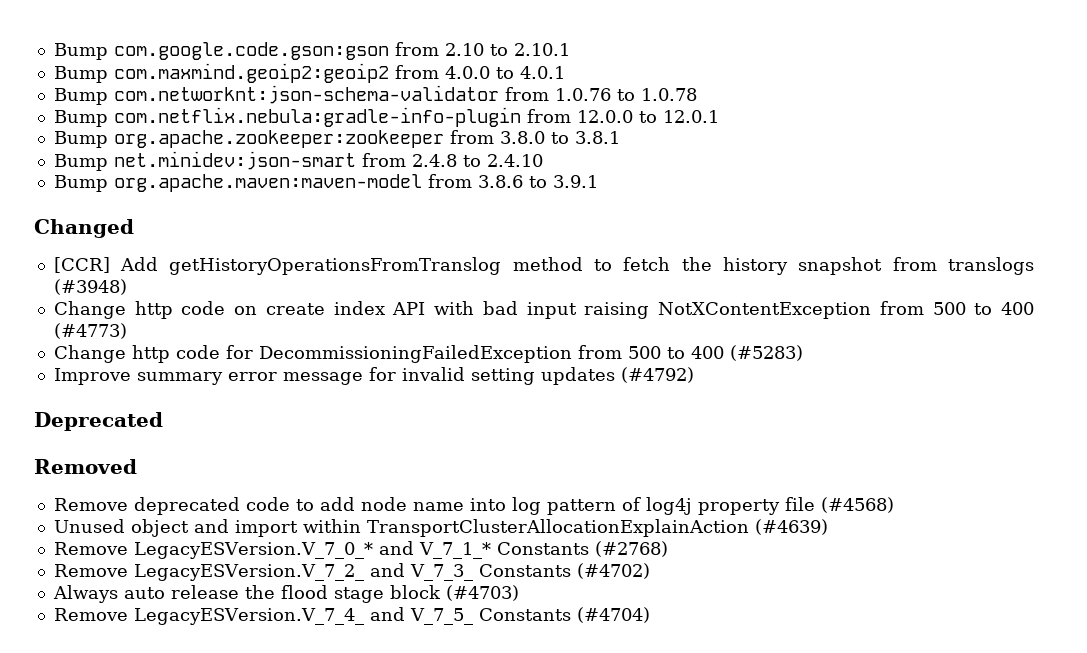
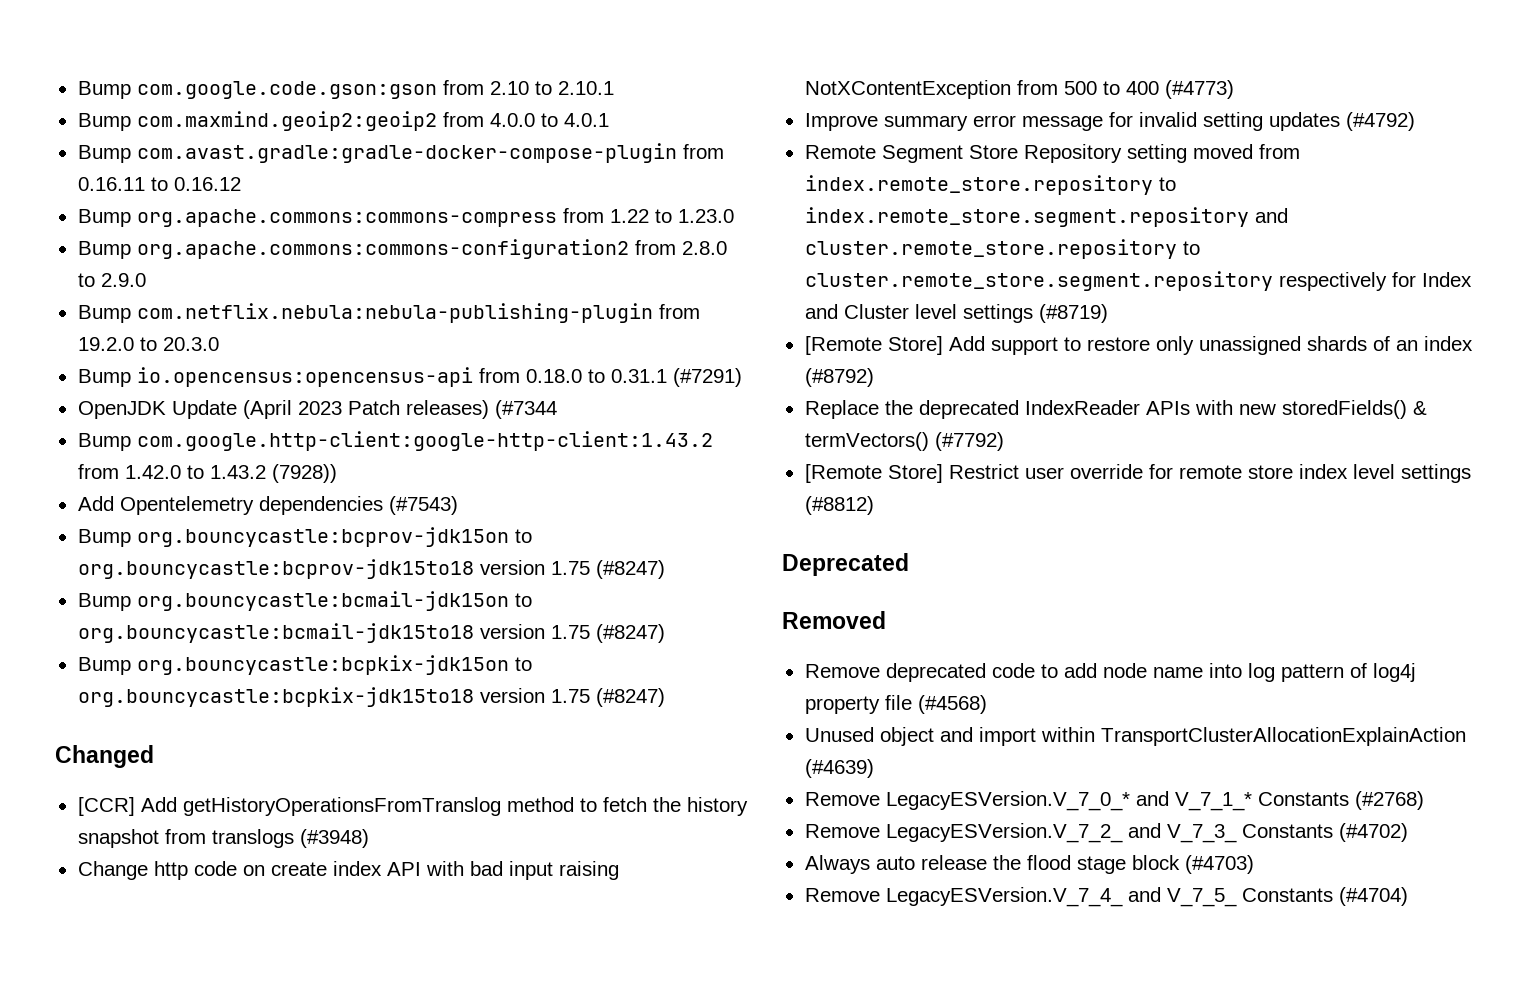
- Bump com.networknt:json-schema-validator from 1.0.76 to 1.0.78
- Bump com.netflix.nebula:gradle-info-plugin from 12.0.0 to 12.0.1
- Bump org.apache.zookeeper:zookeeper from 3.8.0 to 3.8.1
- Bump net.minidev:json-smart from 2.4.8 to 2.4.10
- Bump org.apache.maven:maven-model from 3.8.6 to 3.9.1
+ Bump com.avast.gradle:gradle-docker-compose-plugin from 0.16.11 to 0.16.12
+ Bump org.apache.commons:commons-compress from 1.22 to 1.23.0
+ Bump org.apache.commons:commons-configuration2 from 2.8.0 to 2.9.0
+ Bump com.netflix.nebula:nebula-publishing-plugin from 19.2.0 to 20.3.0
+ Bump io.opencensus:opencensus-api from 0.18.0 to 0.31.1 (#7291)
+ OpenJDK Update (April 2023 Patch releases) (#7344
+ Bump com.google.http-client:google-http-client:1.43.2 from 1.42.0 to 1.43.2 (7928))
+ Add Opentelemetry dependencies (#7543)
+ Bump org.bouncycastle:bcprov-jdk15on to org.bouncycastle:bcprov-jdk15to18 version 1.75 (#8247)
+ Bump org.bouncycastle:bcmail-jdk15on to org.bouncycastle:bcmail-jdk15to18 version 1.75 (#8247)
+ Bump org.bouncycastle:bcpkix-jdk15on to org.bouncycastle:bcpkix-jdk15to18 version 1.75 (#8247)
- Change http code for DecommissioningFailedException from 500 to 400 (#5283)
+ Remote Segment Store Repository setting moved from index.remote_store.repository to index.remote_store.segment.repository and cluster.remote_store.repository to cluster.remote_store.segment.repository respectively for Index and Cluster level settings (#8719)
+ [Remote Store] Add support to restore only unassigned shards of an index (#8792)
+ Replace the deprecated IndexReader APIs with new storedFields() & termVectors() (#7792)
+ [Remote Store] Restrict user override for remote store index level settings (#8812)

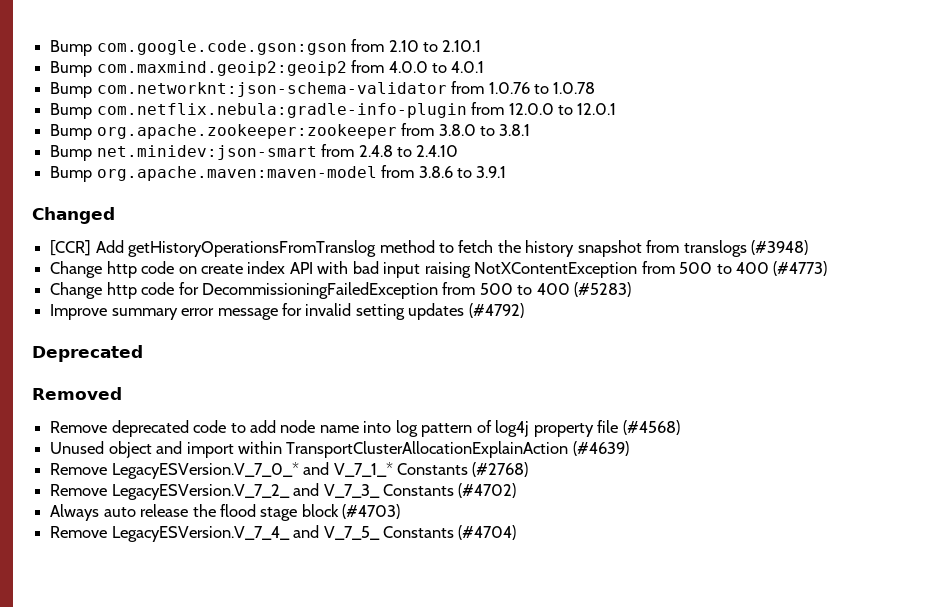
- Bump com.avast.gradle:gradle-docker-compose-plugin from 0.16.11 to 0.16.12
- Bump org.apache.commons:commons-compress from 1.22 to 1.23.0
- Bump org.apache.commons:commons-configuration2 from 2.8.0 to 2.9.0
- Bump com.netflix.nebula:nebula-publishing-plugin from 19.2.0 to 20.3.0
- Bump io.opencensus:opencensus-api from 0.18.0 to 0.31.1 (#7291)
- OpenJDK Update (April 2023 Patch releases) (#7344
- Bump com.google.http-client:google-http-client:1.43.2 from 1.42.0 to 1.43.2 (7928))
- Add Opentelemetry dependencies (#7543)
- Bump org.bouncycastle:bcprov-jdk15on to org.bouncycastle:bcprov-jdk15to18 version 1.75 (#8247)
- Bump org.bouncycastle:bcmail-jdk15on to org.bouncycastle:bcmail-jdk15to18 version 1.75 (#8247)
- Bump org.bouncycastle:bcpkix-jdk15on to org.bouncycastle:bcpkix-jdk15to18 version 1.75 (#8247)
+ Bump com.networknt:json-schema-validator from 1.0.76 to 1.0.78
+ Bump com.netflix.nebula:gradle-info-plugin from 12.0.0 to 12.0.1
+ Bump org.apache.zookeeper:zookeeper from 3.8.0 to 3.8.1
+ Bump net.minidev:json-smart from 2.4.8 to 2.4.10
+ Bump org.apache.maven:maven-model from 3.8.6 to 3.9.1
+ Change http code for DecommissioningFailedException from 500 to 400 (#5283)
- Remote Segment Store Repository setting moved from index.remote_store.repository to index.remote_store.segment.repository and cluster.remote_store.repository to cluster.remote_store.segment.repository respectively for Index and Cluster level settings (#8719)
- [Remote Store] Add support to restore only unassigned shards of an index (#8792)
- Replace the deprecated IndexReader APIs with new storedFields() & termVectors() (#7792)
- [Remote Store] Restrict user override for remote store index level settings (#8812)

